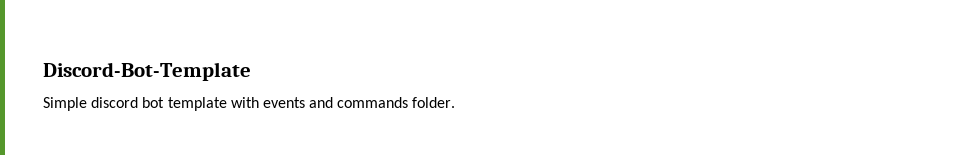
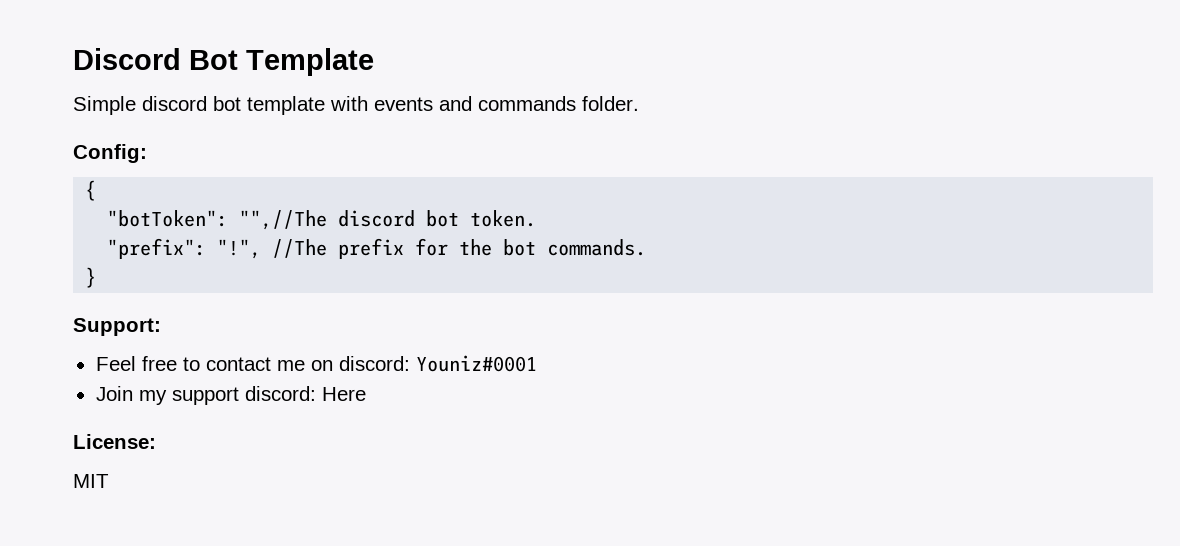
- Discord-Bot-Template
+ Discord Bot Template
+ Config:
+ {
+ "botToken": "",//The discord bot token.
+ "prefix": "!", //The prefix for the bot commands.
+ }
+ Support:
+ Feel free to contact me on discord: Youniz#0001
+ Join my support discord: Here
+ License:
+ MIT

